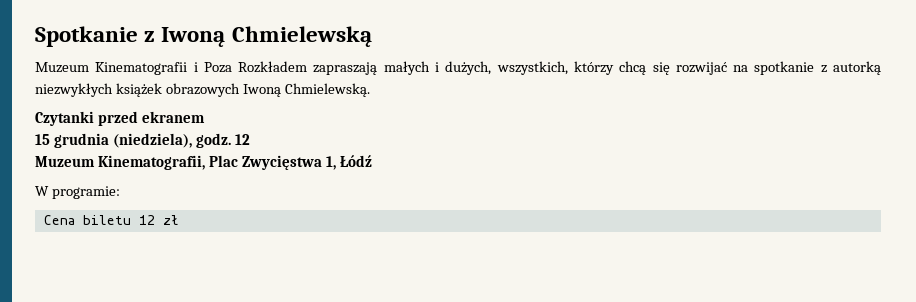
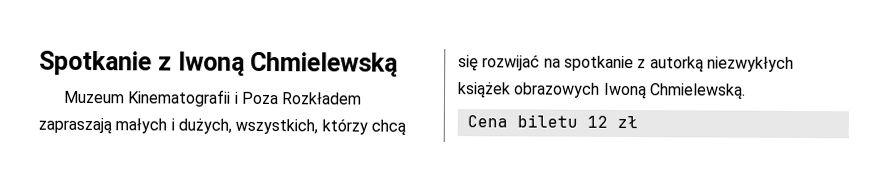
- Czytanki przed ekranem
- 15 grudnia (niedziela), godz. 12
- Muzeum Kinematografii, Plac Zwycięstwa 1, Łódź
- W programie:

